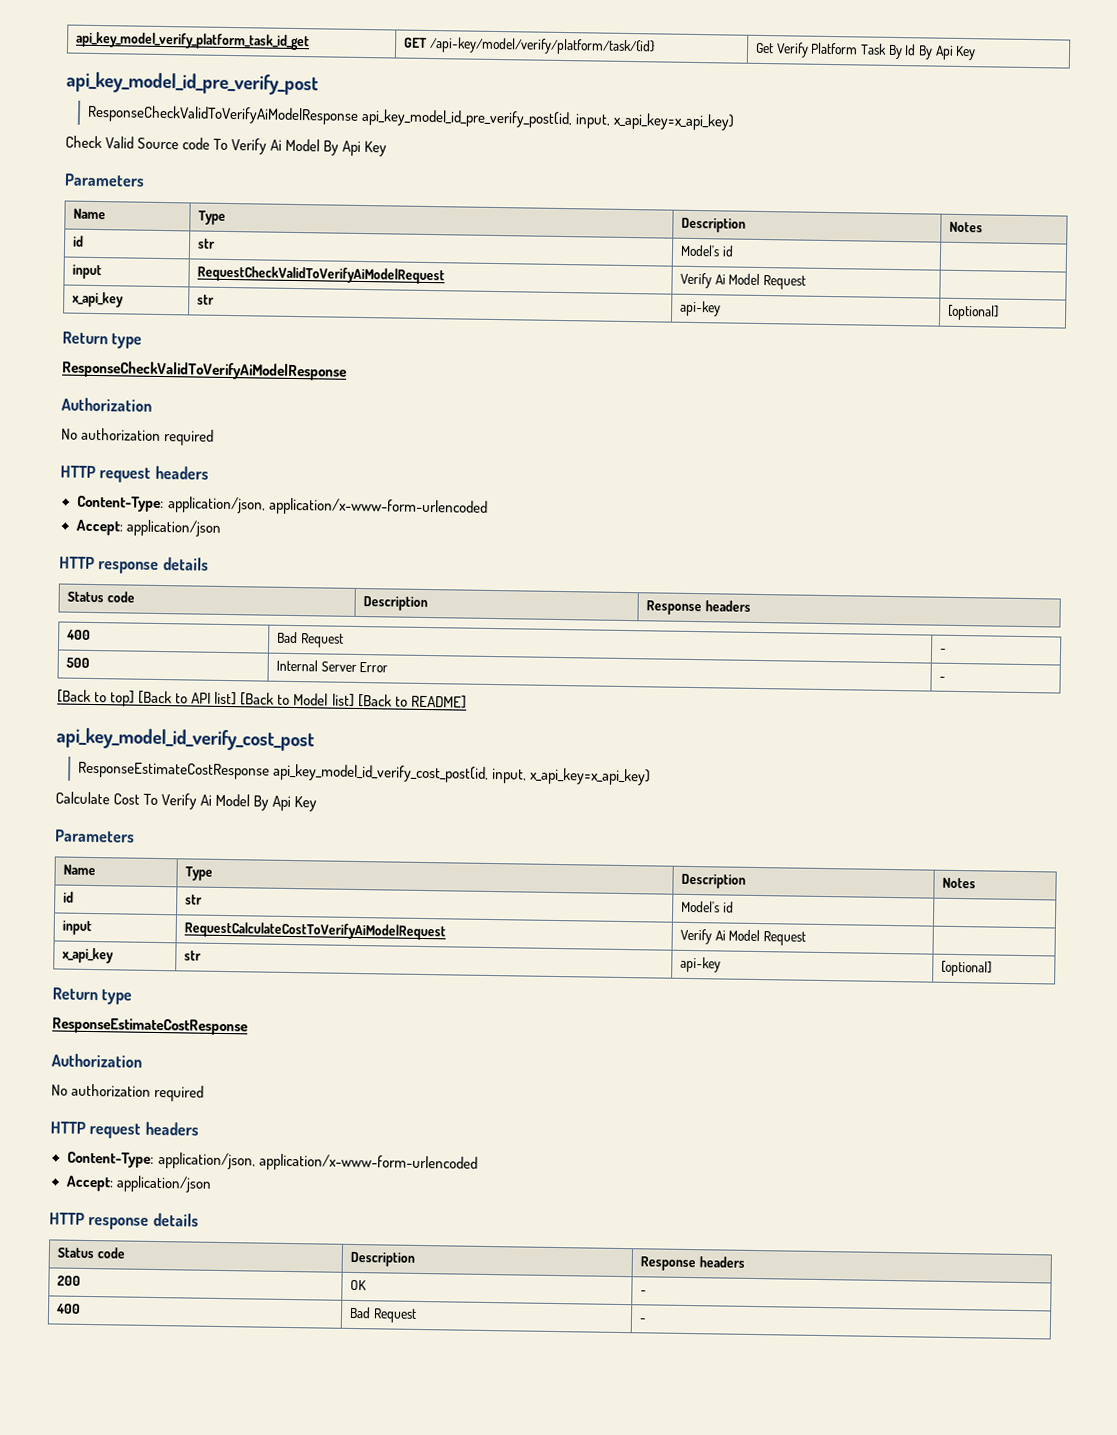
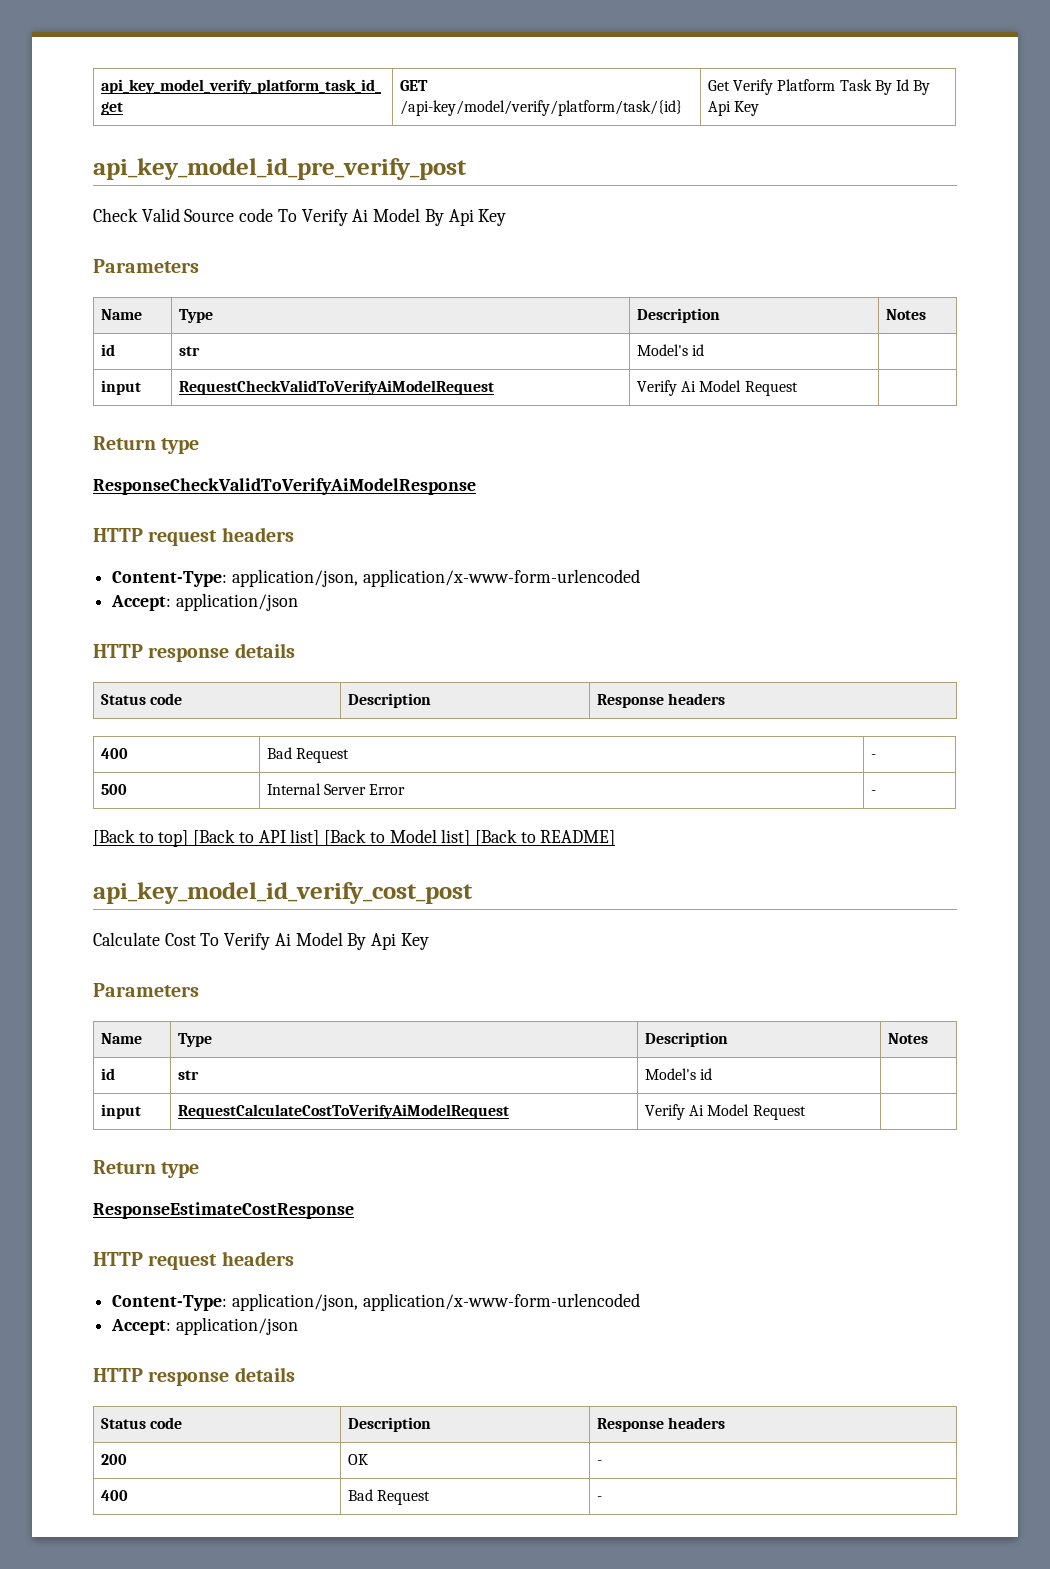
- ResponseCheckValidToVerifyAiModelResponse api_key_model_id_pre_verify_post(id, input, x_api_key=x_api_key)
  input | RequestCheckValidToVerifyAiModelRequest | Verify Ai Model Request |
- x_api_key | str | api-key | [optional]
  Return type
  ResponseCheckValidToVerifyAiModelResponse
- Authorization
- No authorization required
- ResponseEstimateCostResponse api_key_model_id_verify_cost_post(id, input, x_api_key=x_api_key)
  input | RequestCalculateCostToVerifyAiModelRequest | Verify Ai Model Request |
- x_api_key | str | api-key | [optional]
  Return type
  ResponseEstimateCostResponse
- Authorization
- No authorization required

